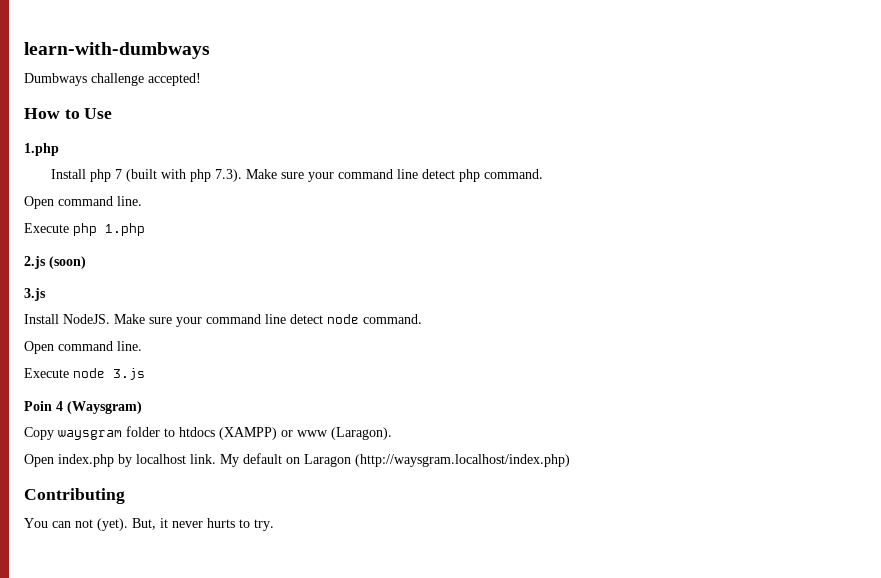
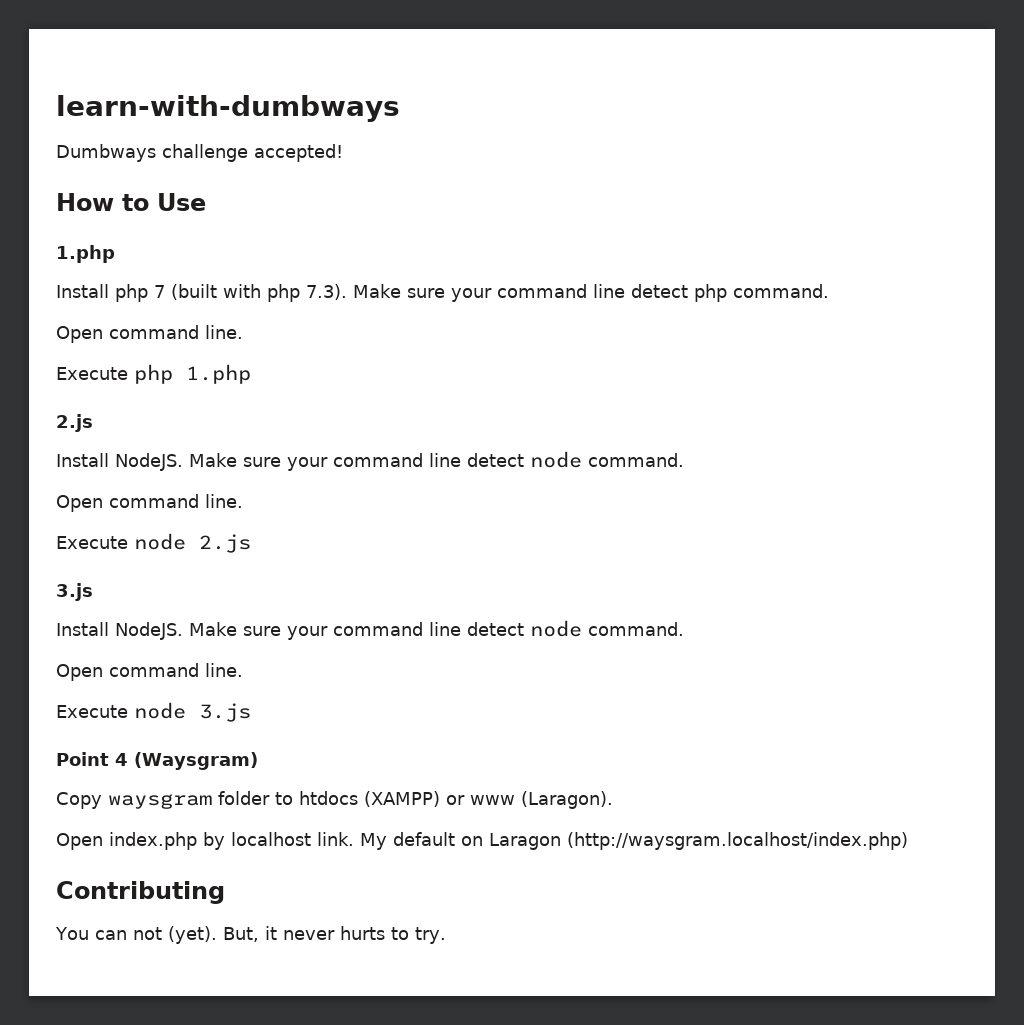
  Execute php 1.php
- 2.js (soon)
+ 2.js
+ Install NodeJS. Make sure your command line detect node command.
+ Open command line.
+ Execute node 2.js
- Poin 4 (Waysgram)
+ Point 4 (Waysgram)

